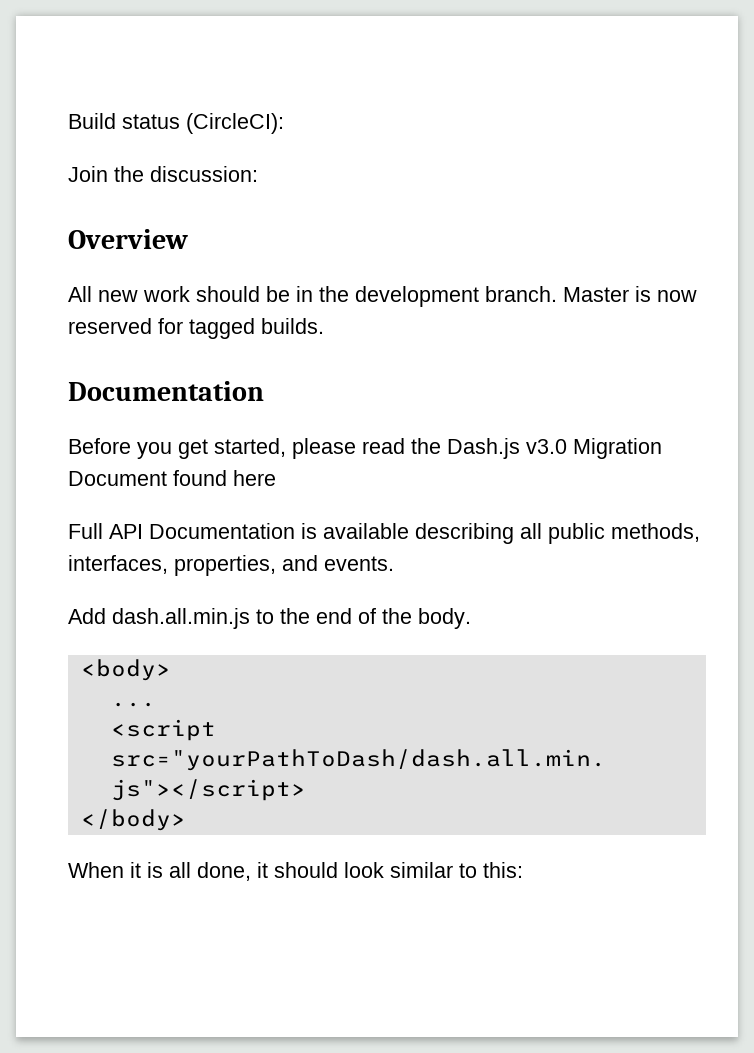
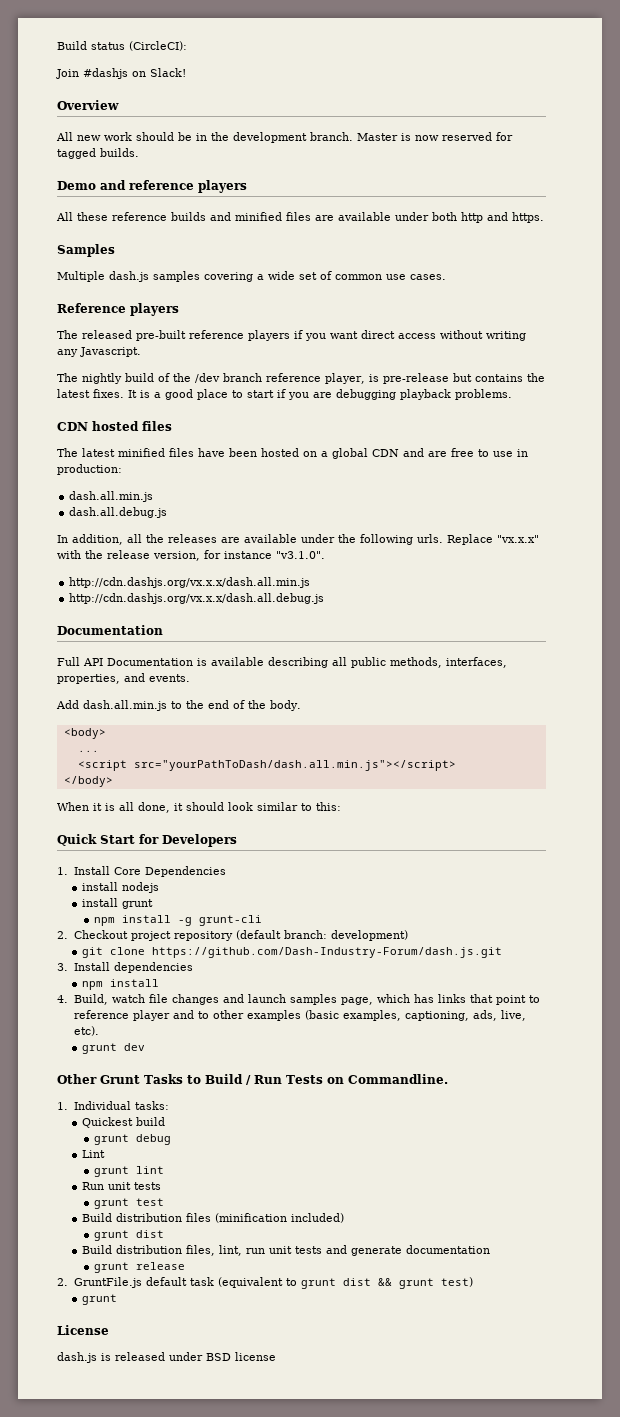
- Join the discussion:
+ Join #dashjs on Slack!
  Master is now reserved for tagged builds.
+ Demo and reference players
+ All these reference builds and minified files are available under both http and https.
+ Samples
+ Multiple dash.js samples covering a wide set of common use cases.
+ Reference players
+ The released pre-built reference players if you want direct access without writing any Javascript.
+ The nightly build of the /dev branch reference player, is pre-release but contains the latest fixes. It is a good place to start if you are debugging playback problems.
+ CDN hosted files
+ The latest minified files have been hosted on a global CDN and are free to use in production:
+ dash.all.min.js
+ dash.all.debug.js
+ In addition, all the releases are available under the following urls. Replace "vx.x.x" with the release version, for instance "v3.1.0".
+ http://cdn.dashjs.org/vx.x.x/dash.all.min.js
+ http://cdn.dashjs.org/vx.x.x/dash.all.debug.js
  Documentation
- Before you get started, please read the Dash.js v3.0 Migration Document found here
+ Quick Start for Developers
+ 1. Install Core Dependencies
+ install nodejs
+ install grunt
+ npm install -g grunt-cli
+ 2. Checkout project repository (default branch: development)
+ git clone https://github.com/Dash-Industry-Forum/dash.js.git
+ 3. Install dependencies
+ npm install
+ 4. Build, watch file changes and launch samples page, which has links that point to reference player and to other examples (basic examples, captioning, ads, live, etc).
+ grunt dev
+ Other Grunt Tasks to Build / Run Tests on Commandline.
+ 1. Individual tasks:
+ Quickest build
+ grunt debug
+ Lint
+ grunt lint
+ Run unit tests
+ grunt test
+ Build distribution files (minification included)
+ grunt dist
+ Build distribution files, lint, run unit tests and generate documentation
+ grunt release
+ 2. GruntFile.js default task (equivalent to grunt dist && grunt test)
+ grunt
+ License
+ dash.js is released under BSD license

